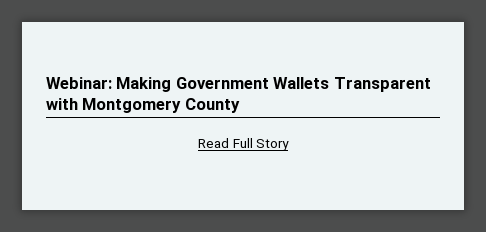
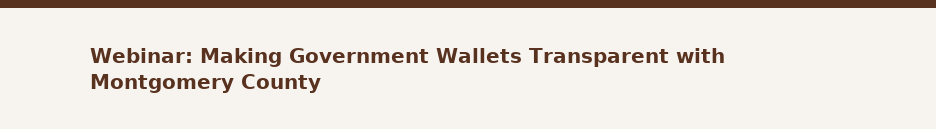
- Read Full Story

